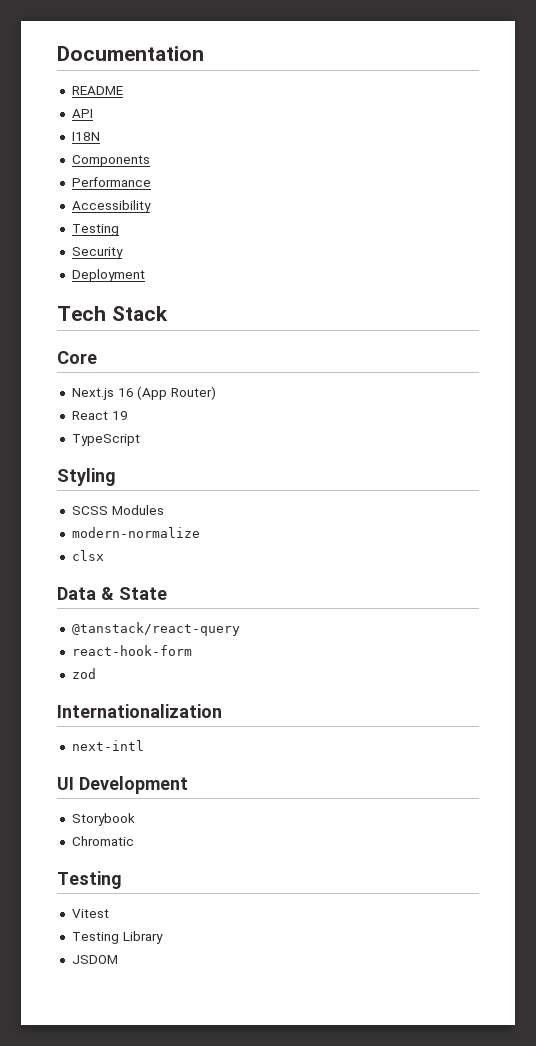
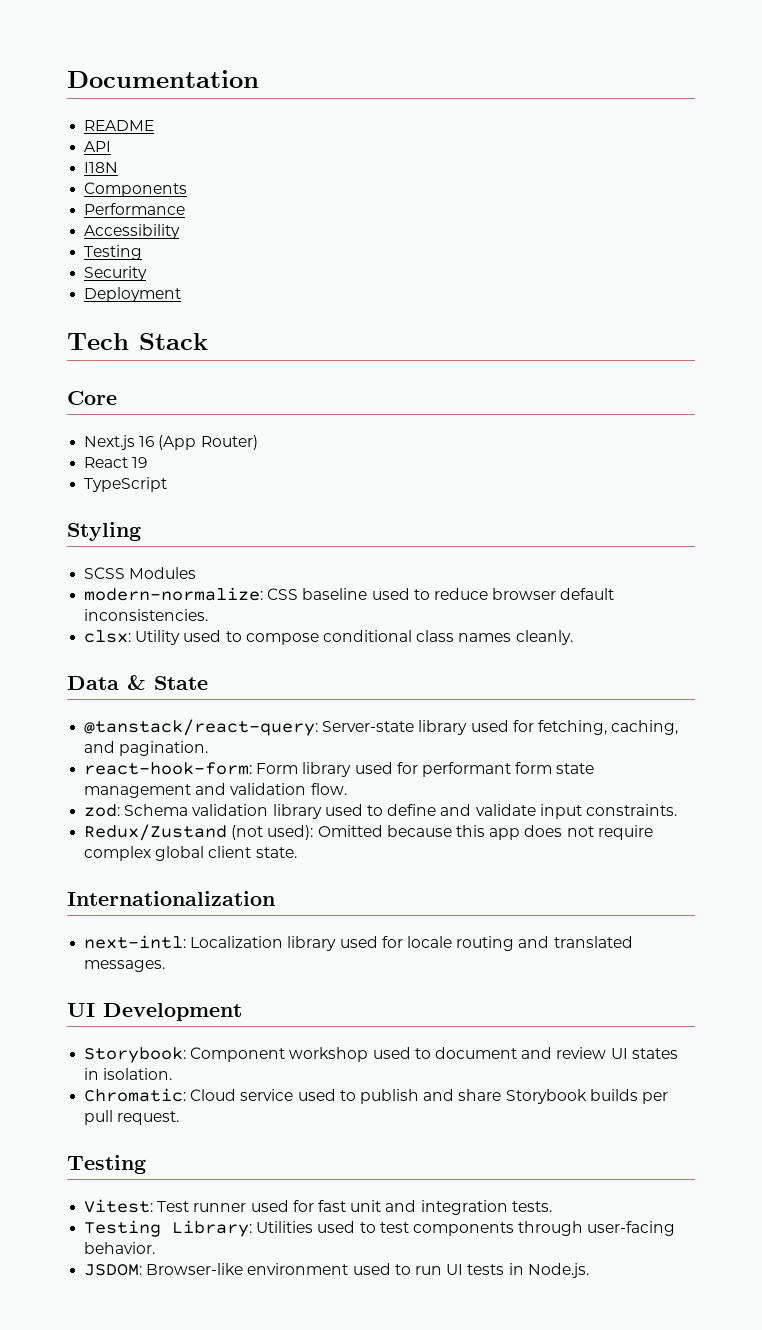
- modern-normalize
- clsx
+ modern-normalize: CSS baseline used to reduce browser default inconsistencies.
+ clsx: Utility used to compose conditional class names cleanly.
  Data & State
- @tanstack/react-query
- react-hook-form
- zod
+ @tanstack/react-query: Server-state library used for fetching, caching, and pagination.
+ react-hook-form: Form library used for performant form state management and validation flow.
+ zod: Schema validation library used to define and validate input constraints.
+ Redux/Zustand (not used): Omitted because this app does not require complex global client state.
  Internationalization
- next-intl
+ next-intl: Localization library used for locale routing and translated messages.
  UI Development
- Storybook
- Chromatic
+ Storybook: Component workshop used to document and review UI states in isolation.
+ Chromatic: Cloud service used to publish and share Storybook builds per pull request.
  Testing
- Vitest
- Testing Library
- JSDOM
+ Vitest: Test runner used for fast unit and integration tests.
+ Testing Library: Utilities used to test components through user-facing behavior.
+ JSDOM: Browser-like environment used to run UI tests in Node.js.

